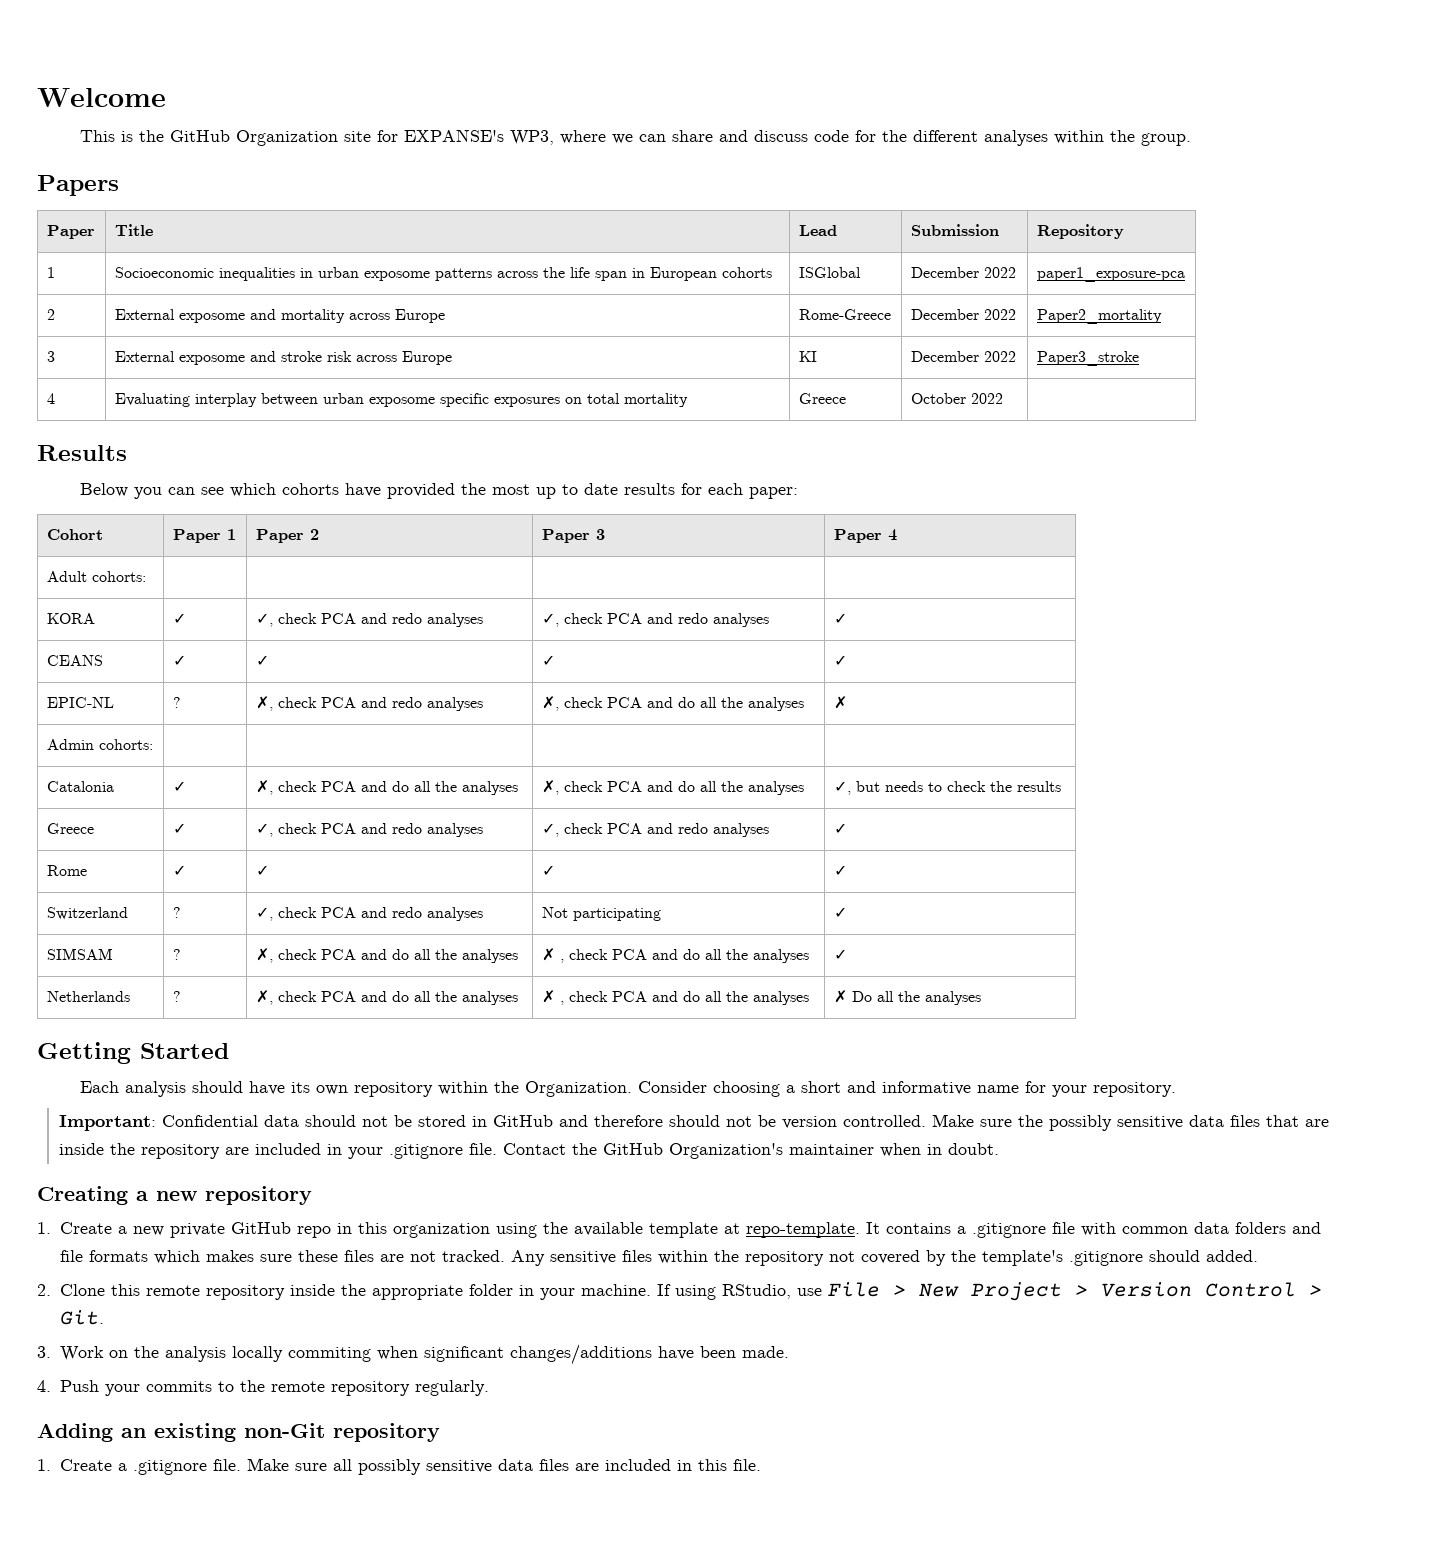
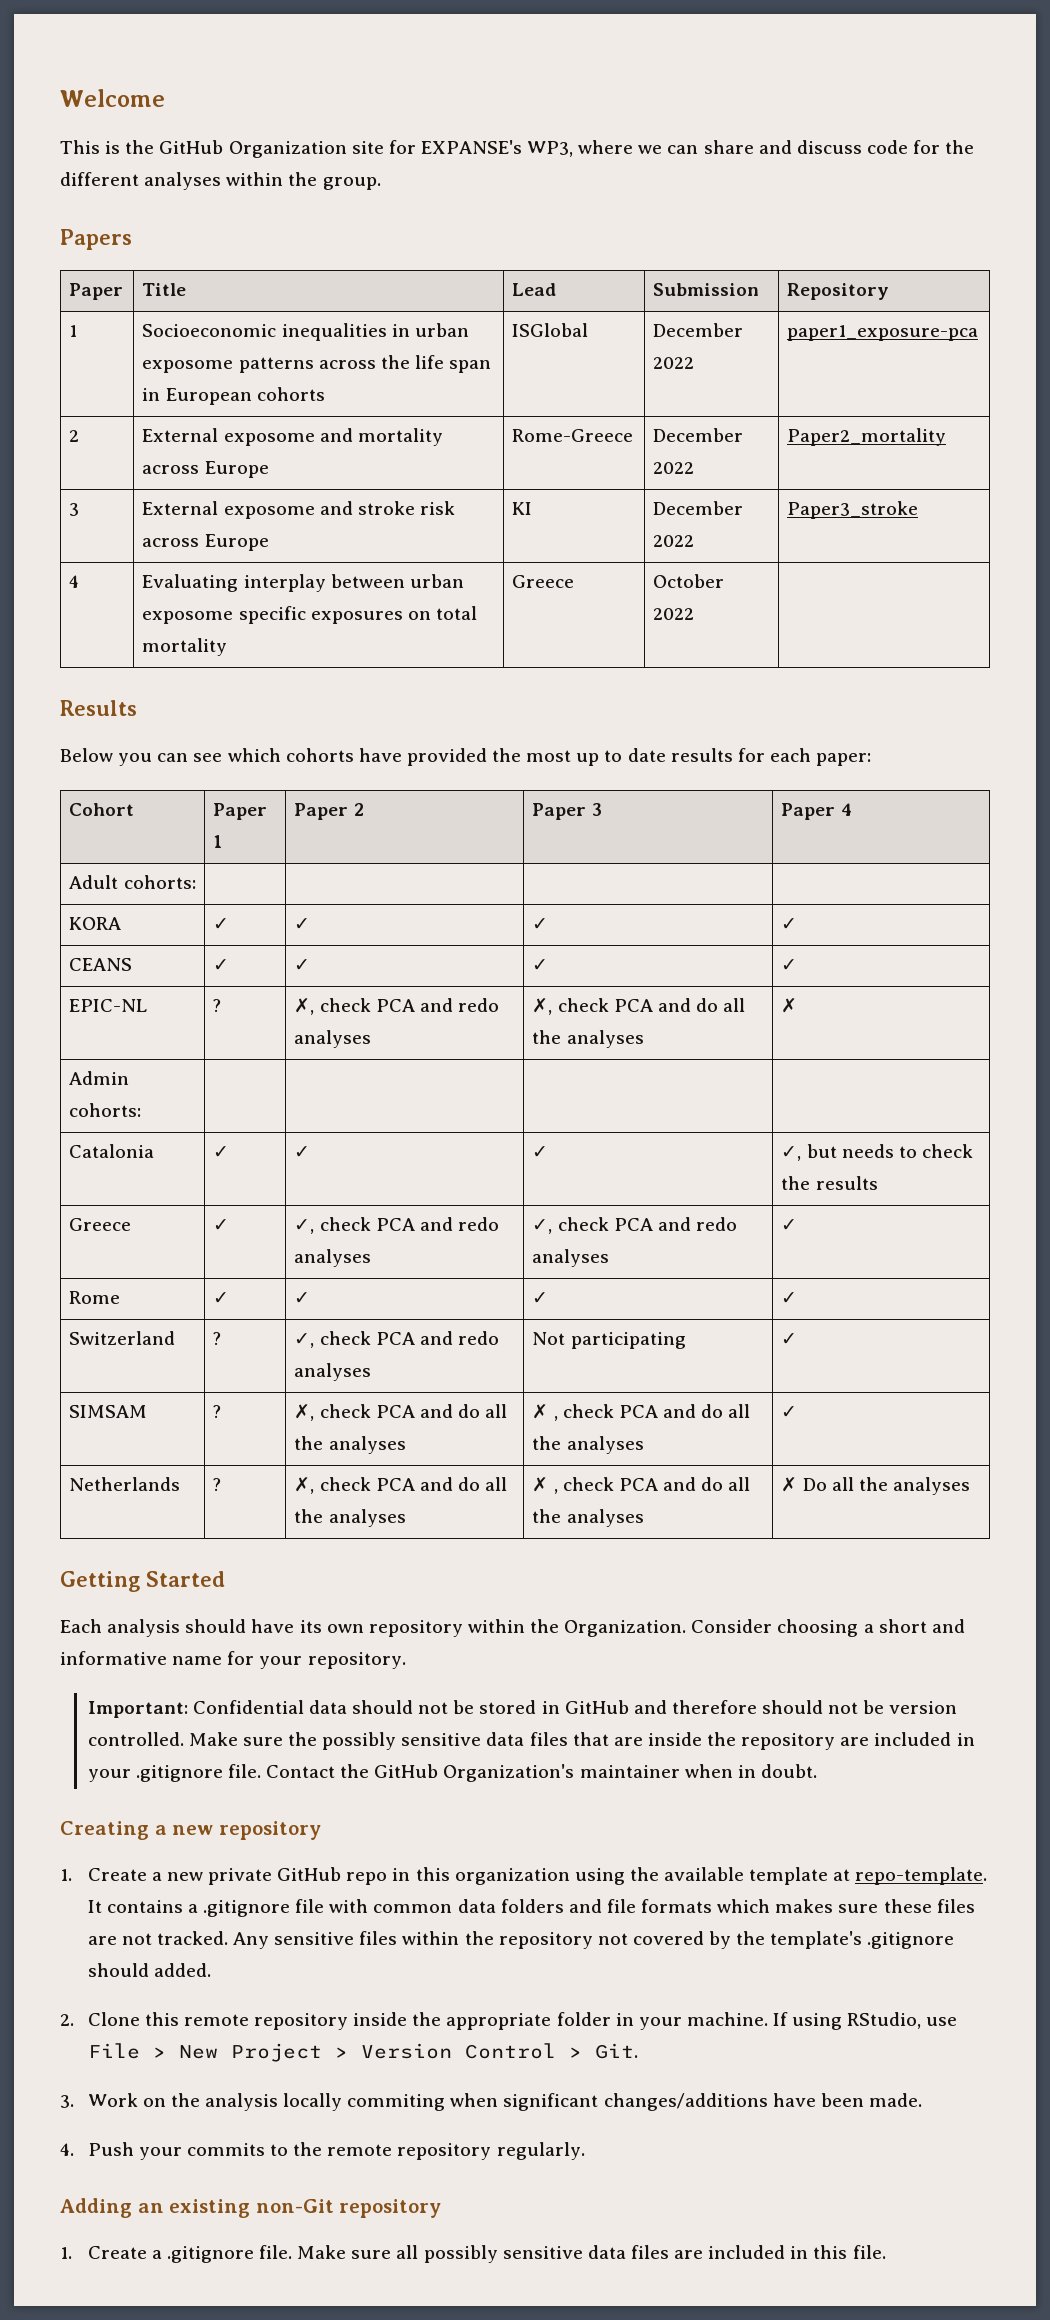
- KORA | ✓ | ✓, check PCA and redo analyses | ✓, check PCA and redo analyses | ✓
+ KORA | ✓ | ✓ | ✓ | ✓
- Catalonia | ✓ | ✗, check PCA and do all the analyses | ✗, check PCA and do all the analyses | ✓, but needs to check the results
+ Catalonia | ✓ | ✓ | ✓ | ✓, but needs to check the results

